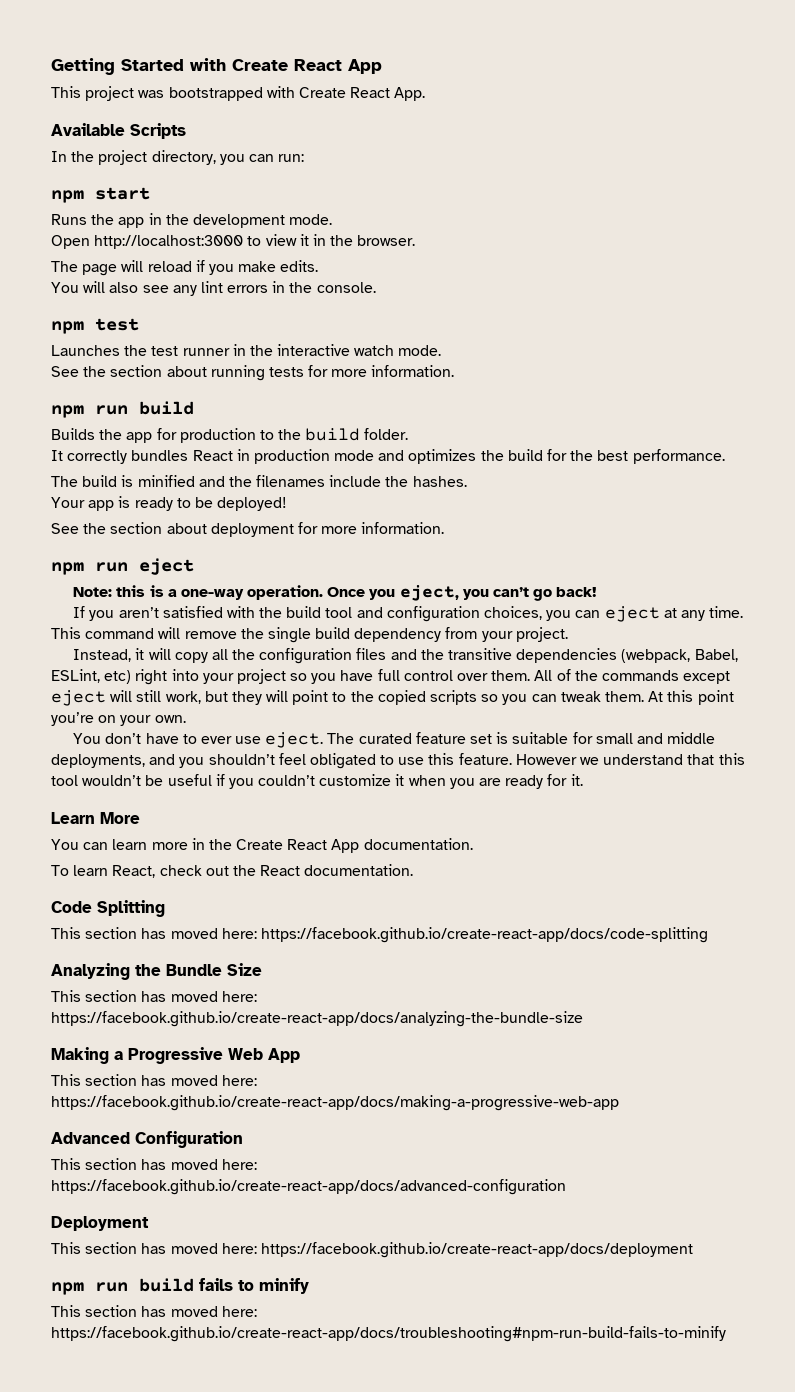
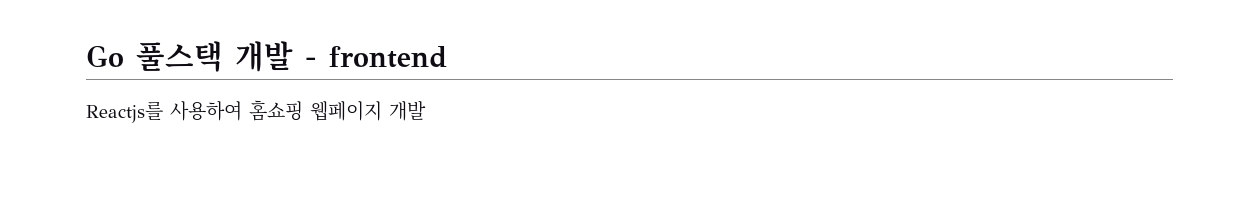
- Getting Started with Create React App
- This project was bootstrapped with Create React App.
- Available Scripts
- In the project directory, you can run:
- npm start
- Runs the app in the development mode.
- Open http://localhost:3000 to view it in the browser.
- The page will reload if you make edits.
- You will also see any lint errors in the console.
- npm test
- Launches the test runner in the interactive watch mode.
- See the section about running tests for more information.
- npm run build
- Builds the app for production to the build folder.
- It correctly bundles React in production mode and optimizes the build for the best performance.
- The build is minified and the filenames include the hashes.
- Your app is ready to be deployed!
- See the section about deployment for more information.
- npm run eject
- Note: this is a one-way operation. Once you eject, you can’t go back!
- If you aren’t satisfied with the build tool and configuration choices, you can eject at any time. This command will remove the single build dependency from your project.
- Instead, it will copy all the configuration files and the transitive dependencies (webpack, Babel, ESLint, etc) right into your project so you have full control over them. All of the commands except eject will still work, but they will point to the copied scripts so you can tweak them. At this point you’re on your own.
- You don’t have to ever use eject. The curated feature set is suitable for small and middle deployments, and you shouldn’t feel obligated to use this feature. However we understand that this tool wouldn’t be useful if you couldn’t customize it when you are ready for it.
- Learn More
- You can learn more in the Create React App documentation.
- To learn React, check out the React documentation.
- Code Splitting
- This section has moved here: https://facebook.github.io/create-react-app/docs/code-splitting
- Analyzing the Bundle Size
- This section has moved here: https://facebook.github.io/create-react-app/docs/analyzing-the-bundle-size
- Making a Progressive Web App
- This section has moved here: https://facebook.github.io/create-react-app/docs/making-a-progressive-web-app
- Advanced Configuration
- This section has moved here: https://facebook.github.io/create-react-app/docs/advanced-configuration
- Deployment
- This section has moved here: https://facebook.github.io/create-react-app/docs/deployment
- npm run build fails to minify
- This section has moved here: https://facebook.github.io/create-react-app/docs/troubleshooting#npm-run-build-fails-to-minify
+ Go 풀스택 개발 - frontend
+ Reactjs를 사용하여 홈쇼핑 웹페이지 개발

